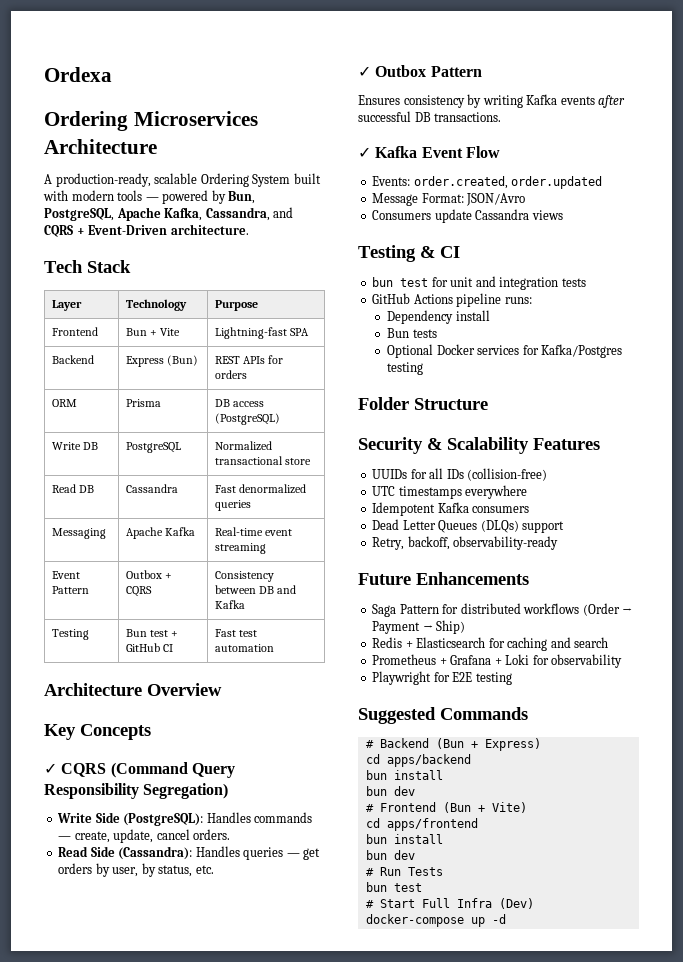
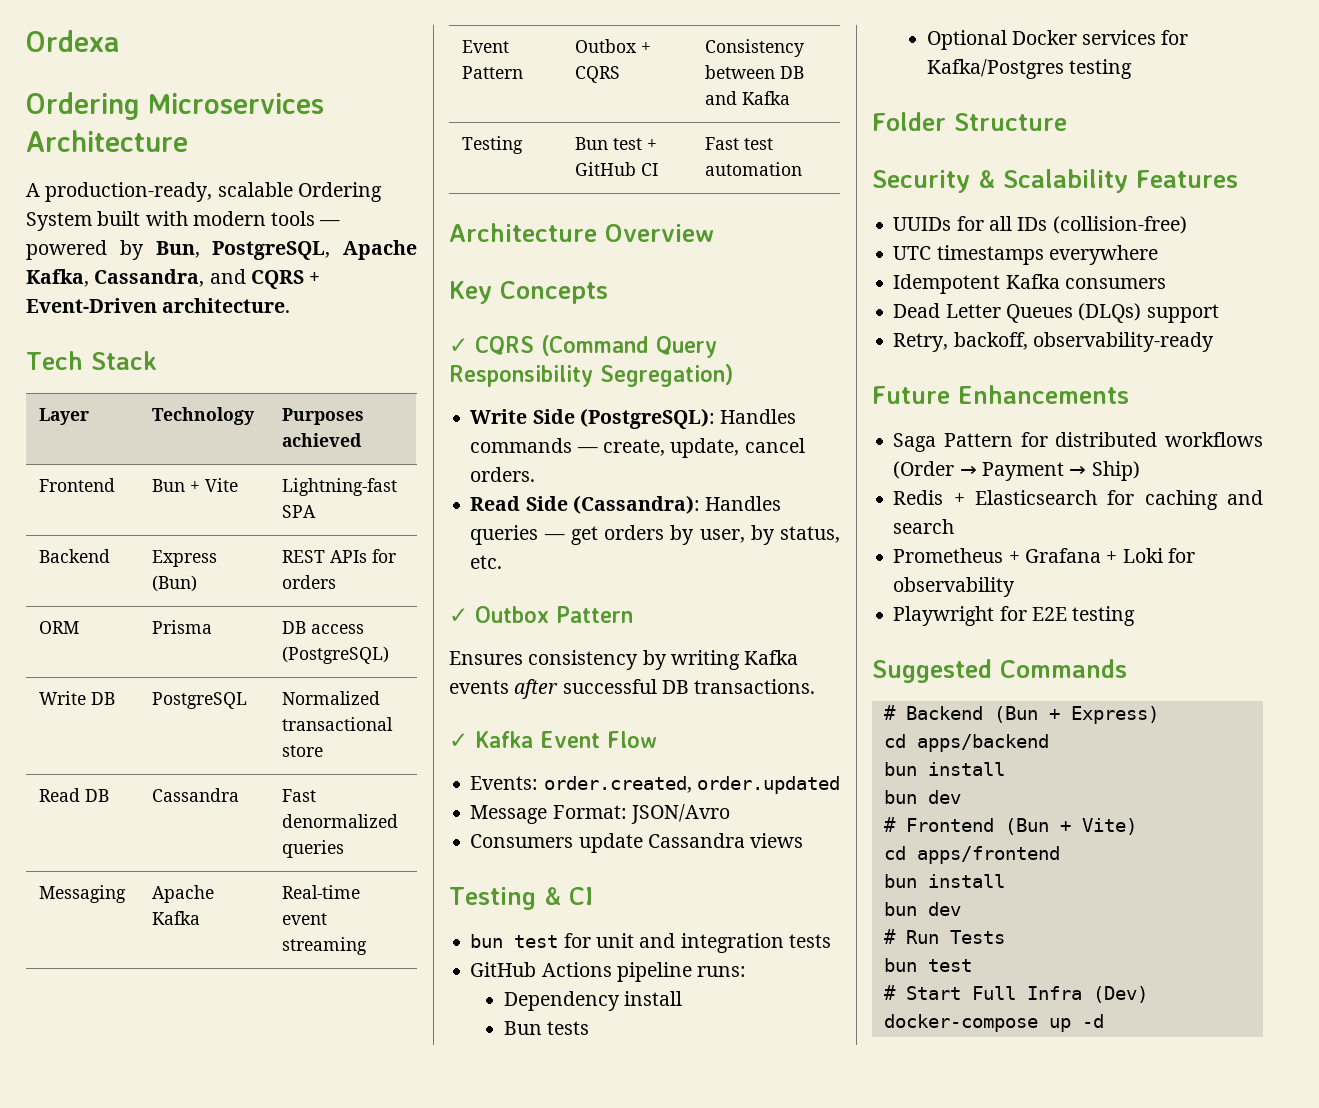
- Layer | Technology | Purpose
+ Layer | Technology | Purposes achieved

